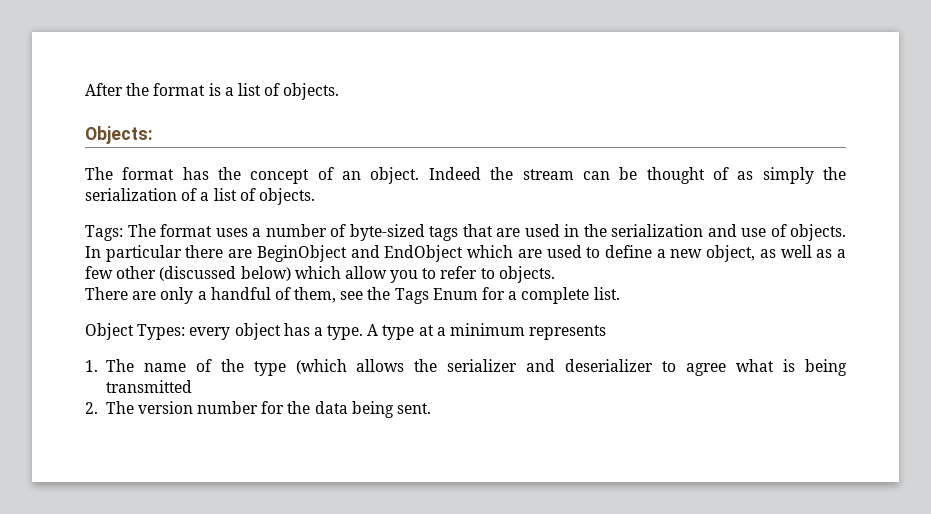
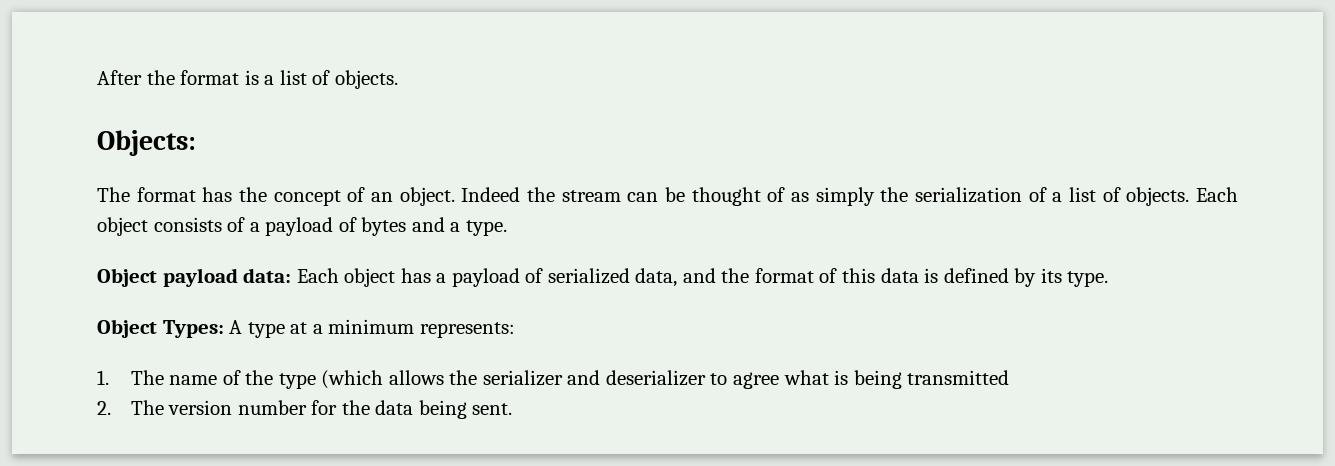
- Indeed the stream can be thought of as simply the serialization of a list of objects.
- Tags: The format uses a number of byte-sized tags that are used in the serialization and use of objects. In particular there are BeginObject and EndObject which are used to define a new object, as well as a few other (discussed below) which allow you to refer to objects.
- There are only a handful of them, see the Tags Enum for a complete list.
- Object Types: every object has a type. A type at a minimum represents
+ Indeed the stream can be thought of as simply the serialization of a list of objects. Each object consists of a payload of bytes and a type.
+ Object payload data: Each object has a payload of serialized data, and the format of this data is defined by its type.
+ Object Types: A type at a minimum represents:

